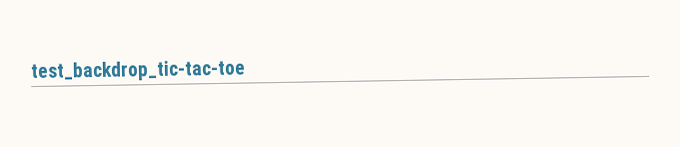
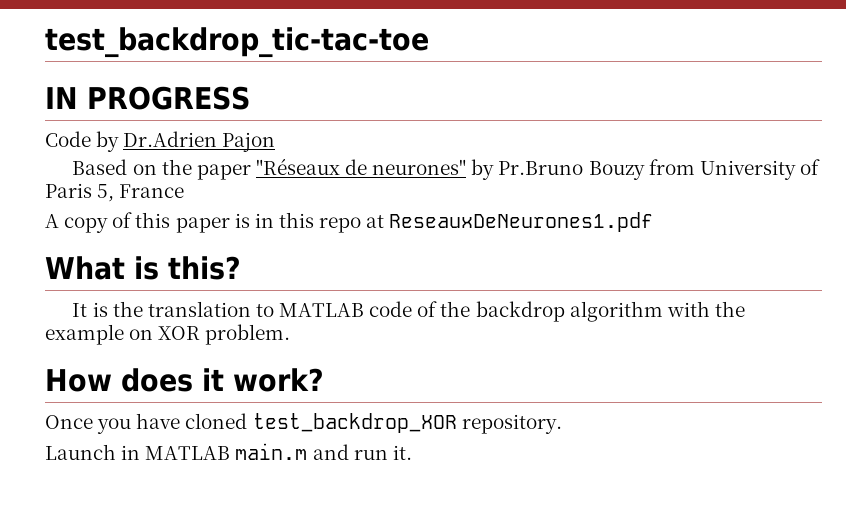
+ IN PROGRESS
+ Code by Dr.Adrien Pajon
+ Based on the paper "Réseaux de neurones" by Pr.Bruno Bouzy from University of Paris 5, France
+ A copy of this paper is in this repo at ReseauxDeNeurones1.pdf
+ What is this?
+ It is the translation to MATLAB code of the backdrop algorithm with the example on XOR problem.
+ How does it work?
+ Once you have cloned test_backdrop_XOR repository.
+ Launch in MATLAB main.m and run it.

